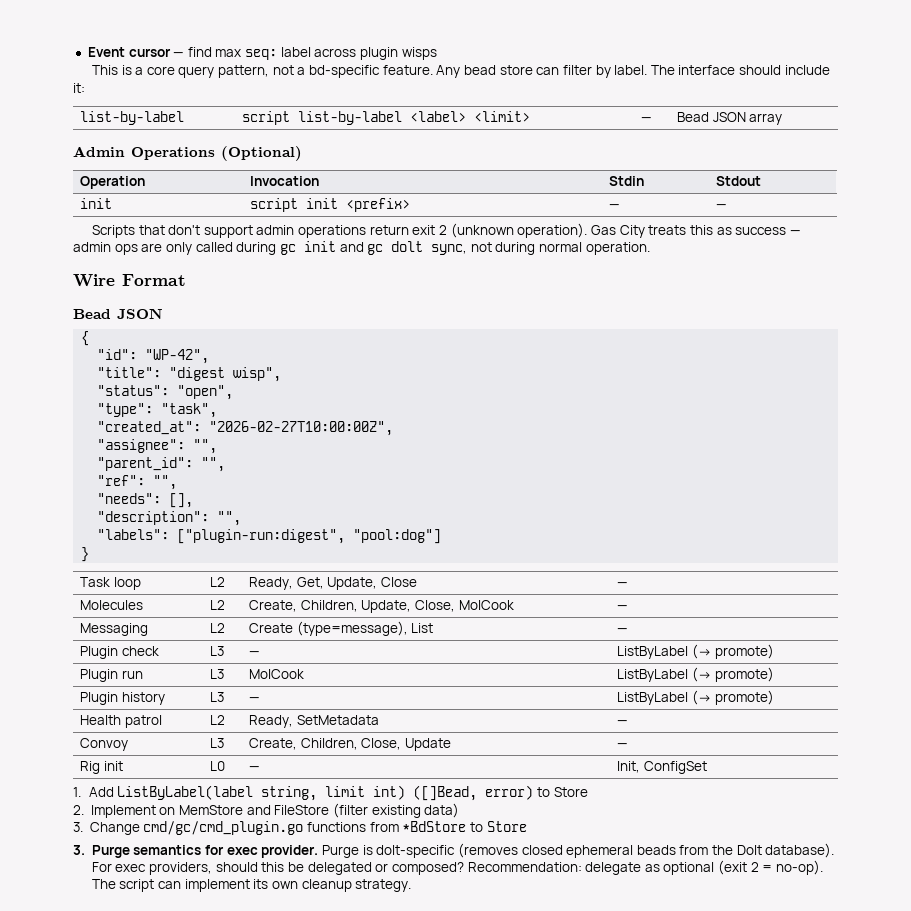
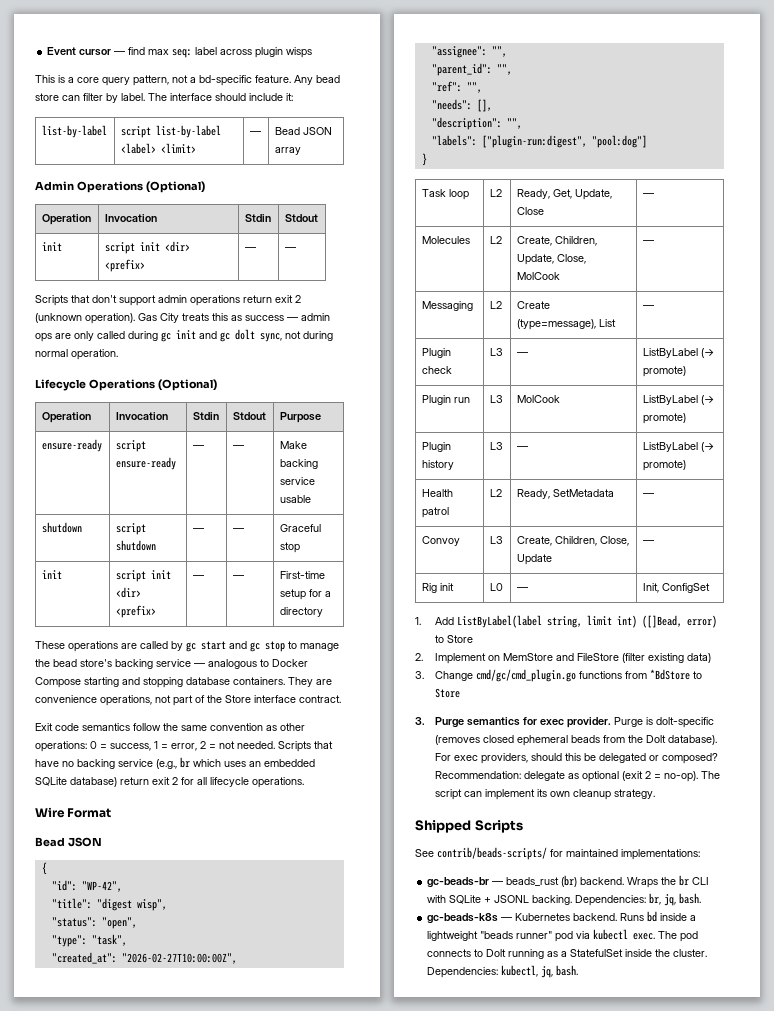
  Admin Operations (Optional)
  Operation | Invocation | Stdin | Stdout
- init | script init <prefix> | — | —
+ init | script init <dir> <prefix> | — | —
+ Lifecycle Operations (Optional)
+ Operation | Invocation | Stdin | Stdout | Purpose
+ ensure-ready | script ensure-ready | — | — | Make backing service usable
+ shutdown | script shutdown | — | — | Graceful stop
+ init | script init <dir> <prefix> | — | — | First-time setup for a directory
+ These operations are called by gc start and gc stop to manage the bead store's backing service — analogous to Docker Compose starting and stopping database containers. They are convenience operations, not part of the Store interface contract.
+ Exit code semantics follow the same convention as other operations: 0 = success, 1 = error, 2 = not needed. Scripts that have no backing service (e.g., br which uses an embedded SQLite database) return exit 2 for all lifecycle operations.
+ Shipped Scripts
+ See contrib/beads-scripts/ for maintained implementations:
+ gc-beads-br — beads_rust (br) backend. Wraps the br CLI with SQLite + JSONL backing. Dependencies: br, jq, bash.
+ gc-beads-k8s — Kubernetes backend. Runs bd inside a lightweight "beads runner" pod via kubectl exec. The pod connects to Dolt running as a StatefulSet inside the cluster. Dependencies: kubectl, jq, bash.

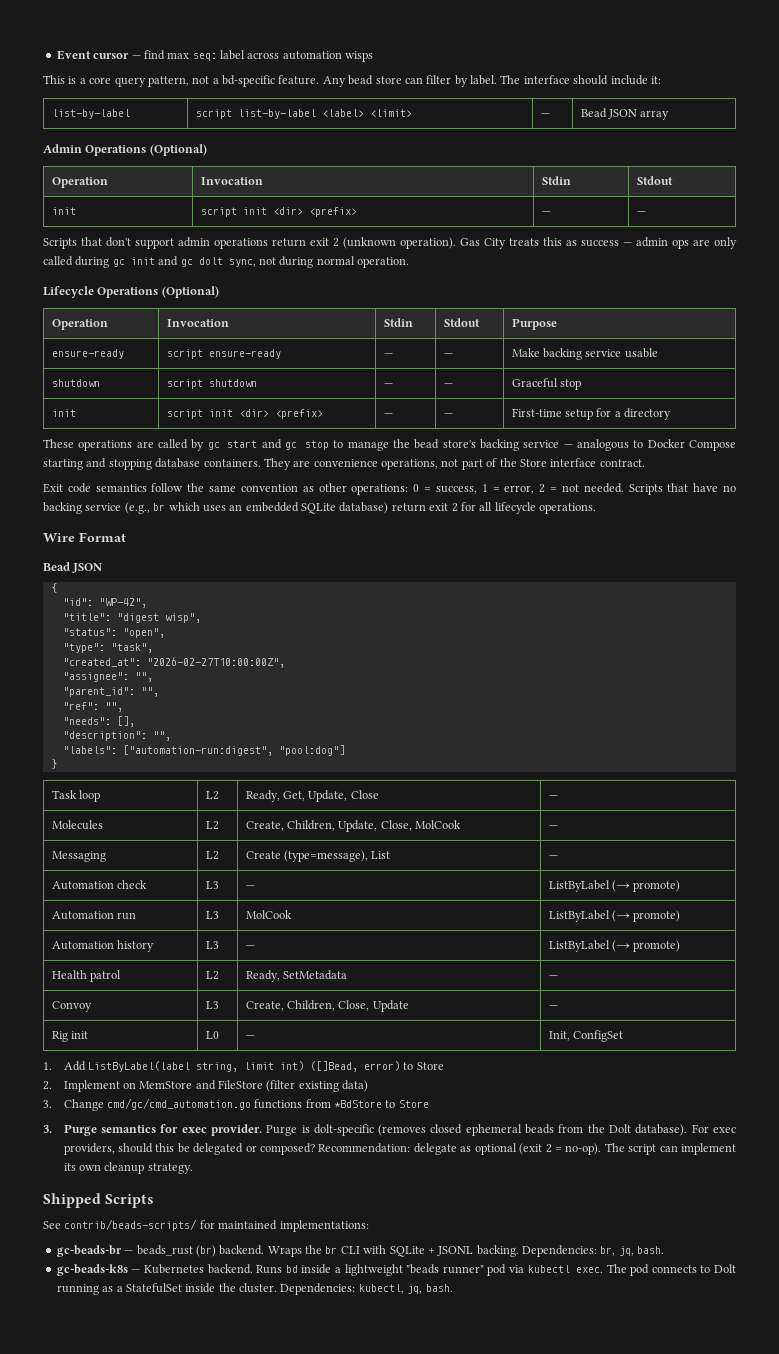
- Event cursor — find max seq: label across plugin wisps
+ Event cursor — find max seq: label across automation wisps
- "labels": ["plugin-run:digest", "pool:dog"]
+ "labels": ["automation-run:digest", "pool:dog"]
- Plugin check | L3 | — | ListByLabel (→ promote)
+ Automation check | L3 | — | ListByLabel (→ promote)
- Plugin run | L3 | MolCook | ListByLabel (→ promote)
+ Automation run | L3 | MolCook | ListByLabel (→ promote)
- Plugin history | L3 | — | ListByLabel (→ promote)
+ Automation history | L3 | — | ListByLabel (→ promote)
- 3. Change cmd/gc/cmd_plugin.go functions from *BdStore to Store
+ 3. Change cmd/gc/cmd_automation.go functions from *BdStore to Store

